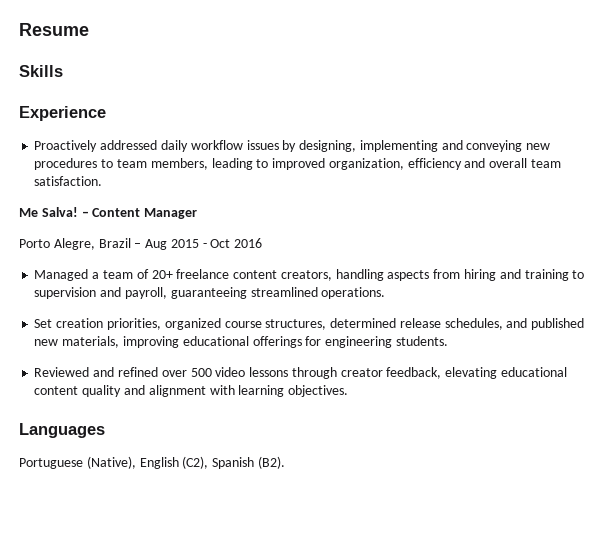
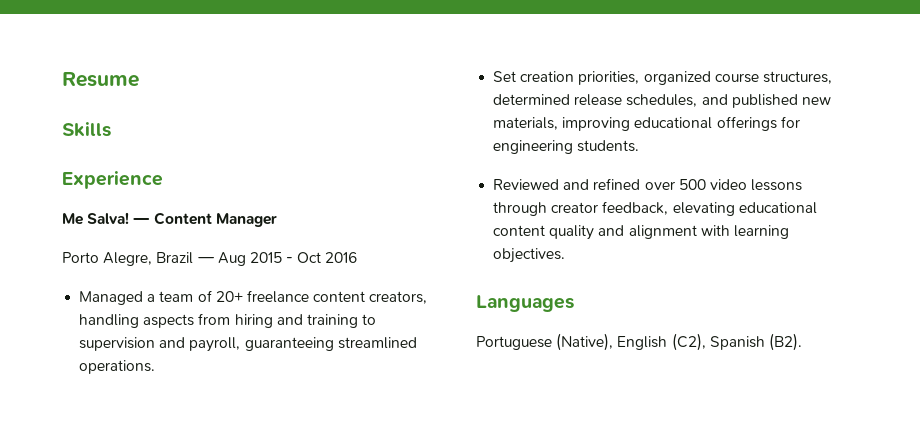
- Proactively addressed daily workflow issues by designing, implementing and conveying new procedures to team members, leading to improved organization, efficiency and overall team satisfaction.
- – Content Manager
+ — Content Manager
- Porto Alegre, Brazil – Aug 2015 - Oct 2016
+ Porto Alegre, Brazil — Aug 2015 - Oct 2016

